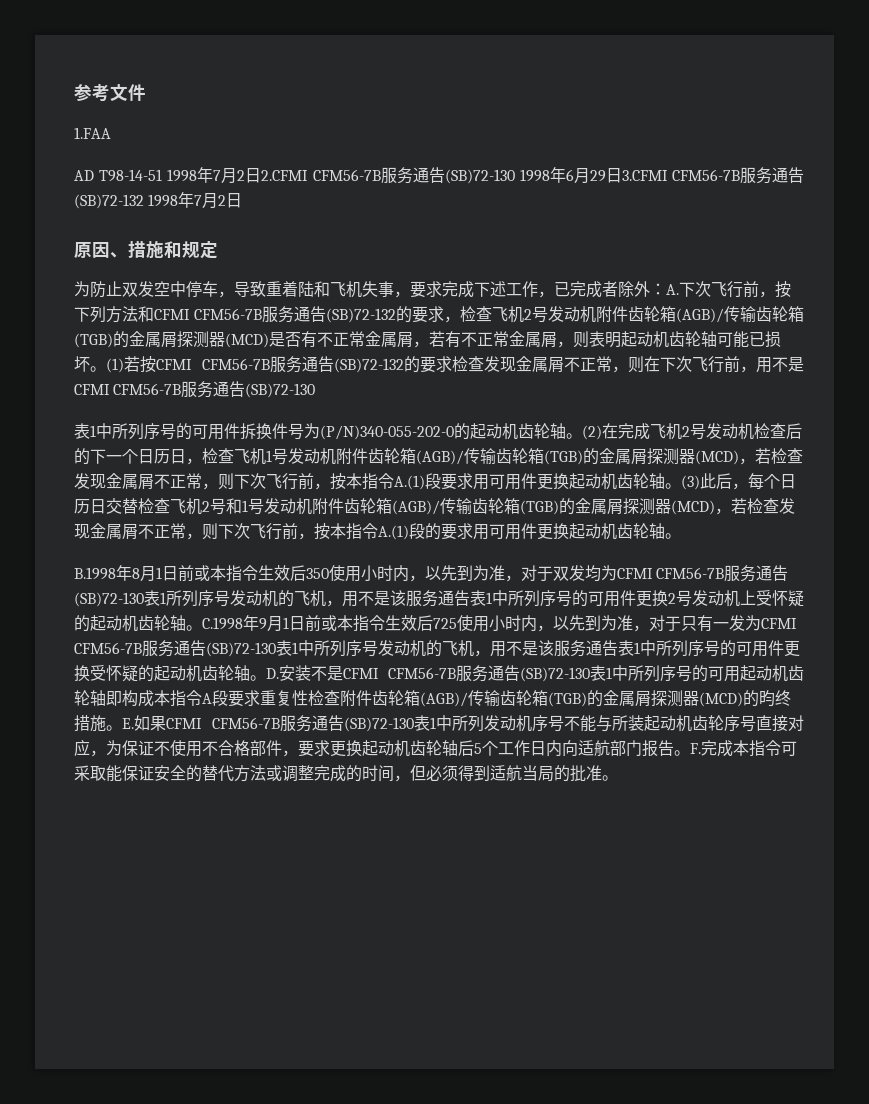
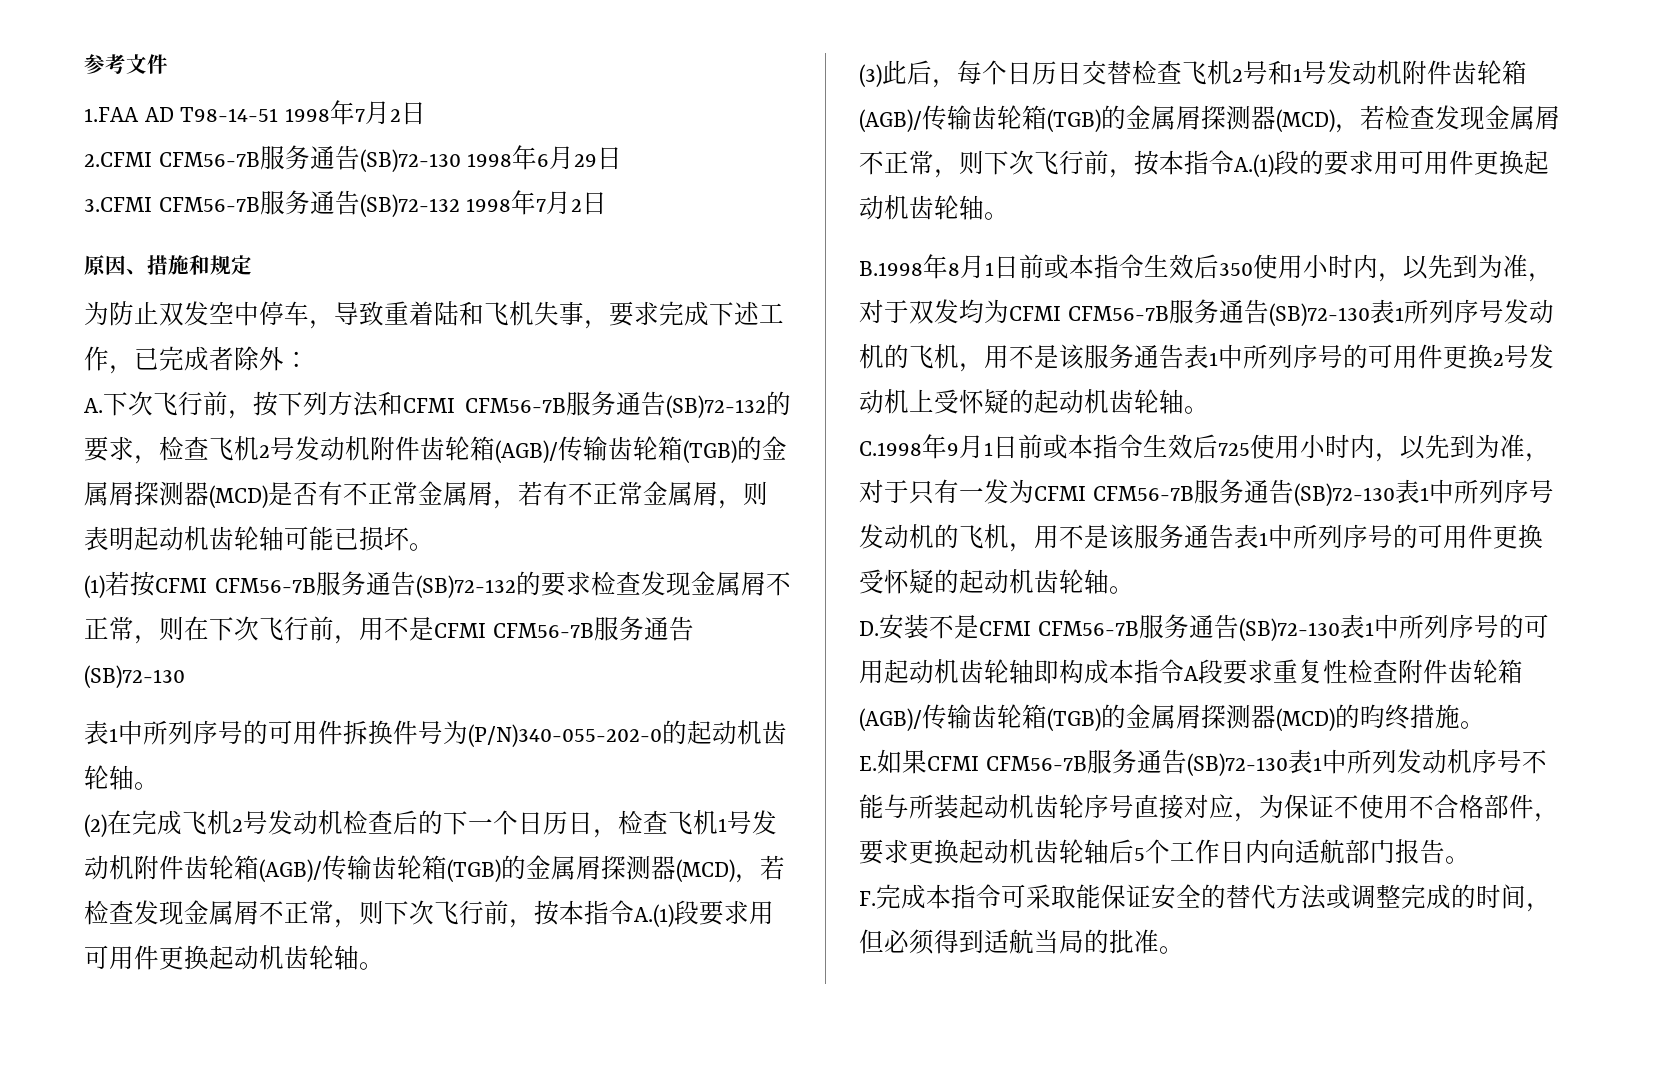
- 1.FAA
- AD T98-14-51 1998年7月2日2.CFMI CFM56-7B服务通告(SB)72-130 1998年6月29日3.CFMI CFM56-7B服务通告(SB)72-132 1998年7月2日
+ 1.FAA AD T98-14-51 1998年7月2日
+ 2.CFMI CFM56-7B服务通告(SB)72-130 1998年6月29日
+ 3.CFMI CFM56-7B服务通告(SB)72-132 1998年7月2日
- 为防止双发空中停车，导致重着陆和飞机失事，要求完成下述工作，已完成者除外：A.下次飞行前，按下列方法和CFMI CFM56-7B服务通告(SB)72-132的要求，检查飞机2号发动机附件齿轮箱(AGB)/传输齿轮箱(TGB)的金属屑探测器(MCD)是否有不正常金属屑，若有不正常金属屑，则表明起动机齿轮轴可能已损坏。(1)若按CFMI CFM56-7B服务通告(SB)72-132的要求检查发现金属屑不正常，则在下次飞行前，用不是CFMI CFM56-7B服务通告(SB)72-130
+ 为防止双发空中停车，导致重着陆和飞机失事，要求完成下述工作，已完成者除外：
+ A.下次飞行前，按下列方法和CFMI CFM56-7B服务通告(SB)72-132的要求，检查飞机2号发动机附件齿轮箱(AGB)/传输齿轮箱(TGB)的金属屑探测器(MCD)是否有不正常金属屑，若有不正常金属屑，则表明起动机齿轮轴可能已损坏。
+ (1)若按CFMI CFM56-7B服务通告(SB)72-132的要求检查发现金属屑不正常，则在下次飞行前，用不是CFMI CFM56-7B服务通告(SB)72-130
- 表1中所列序号的可用件拆换件号为(P/N)340-055-202-0的起动机齿轮轴。(2)在完成飞机2号发动机检查后的下一个日历日，检查飞机1号发动机附件齿轮箱(AGB)/传输齿轮箱(TGB)的金属屑探测器(MCD)，若检查发现金属屑不正常，则下次飞行前，按本指令A.(1)段要求用可用件更换起动机齿轮轴。(3)此后，每个日历日交替检查飞机2号和1号发动机附件齿轮箱(AGB)/传输齿轮箱(TGB)的金属屑探测器(MCD)，若检查发现金属屑不正常，则下次飞行前，按本指令A.(1)段的要求用可用件更换起动机齿轮轴。
+ 表1中所列序号的可用件拆换件号为(P/N)340-055-202-0的起动机齿轮轴。
+ (2)在完成飞机2号发动机检查后的下一个日历日，检查飞机1号发动机附件齿轮箱(AGB)/传输齿轮箱(TGB)的金属屑探测器(MCD)，若检查发现金属屑不正常，则下次飞行前，按本指令A.(1)段要求用可用件更换起动机齿轮轴。
+ (3)此后，每个日历日交替检查飞机2号和1号发动机附件齿轮箱(AGB)/传输齿轮箱(TGB)的金属屑探测器(MCD)，若检查发现金属屑不正常，则下次飞行前，按本指令A.(1)段的要求用可用件更换起动机齿轮轴。
- B.1998年8月1日前或本指令生效后350使用小时内，以先到为准，对于双发均为CFMI CFM56-7B服务通告(SB)72-130表1所列序号发动机的飞机，用不是该服务通告表1中所列序号的可用件更换2号发动机上受怀疑的起动机齿轮轴。C.1998年9月1日前或本指令生效后725使用小时内，以先到为准，对于只有一发为CFMI CFM56-7B服务通告(SB)72-130表1中所列序号发动机的飞机，用不是该服务通告表1中所列序号的可用件更换受怀疑的起动机齿轮轴。D.安装不是CFMI CFM56-7B服务通告(SB)72-130表1中所列序号的可用起动机齿轮轴即构成本指令A段要求重复性检查附件齿轮箱(AGB)/传输齿轮箱(TGB)的金属屑探测器(MCD)的昀终措施。E.如果CFMI CFM56-7B服务通告(SB)72-130表1中所列发动机序号不能与所装起动机齿轮序号直接对应，为保证不使用不合格部件，要求更换起动机齿轮轴后5个工作日内向适航部门报告。F.完成本指令可采取能保证安全的替代方法或调整完成的时间，但必须得到适航当局的批准。
+ B.1998年8月1日前或本指令生效后350使用小时内，以先到为准，对于双发均为CFMI CFM56-7B服务通告(SB)72-130表1所列序号发动机的飞机，用不是该服务通告表1中所列序号的可用件更换2号发动机上受怀疑的起动机齿轮轴。
+ C.1998年9月1日前或本指令生效后725使用小时内，以先到为准，对于只有一发为CFMI CFM56-7B服务通告(SB)72-130表1中所列序号发动机的飞机，用不是该服务通告表1中所列序号的可用件更换受怀疑的起动机齿轮轴。
+ D.安装不是CFMI CFM56-7B服务通告(SB)72-130表1中所列序号的可用起动机齿轮轴即构成本指令A段要求重复性检查附件齿轮箱(AGB)/传输齿轮箱(TGB)的金属屑探测器(MCD)的昀终措施。
+ E.如果CFMI CFM56-7B服务通告(SB)72-130表1中所列发动机序号不能与所装起动机齿轮序号直接对应，为保证不使用不合格部件，要求更换起动机齿轮轴后5个工作日内向适航部门报告。
+ F.完成本指令可采取能保证安全的替代方法或调整完成的时间，但必须得到适航当局的批准。

